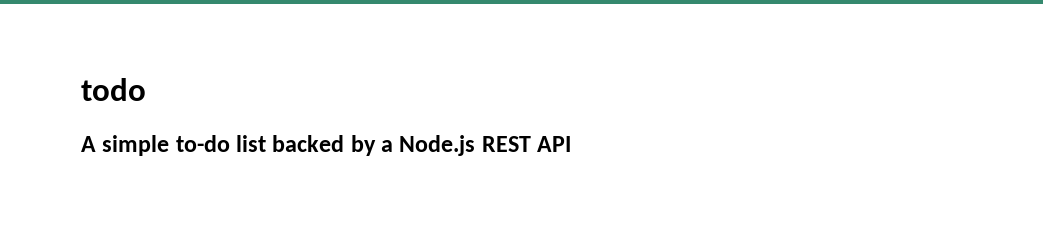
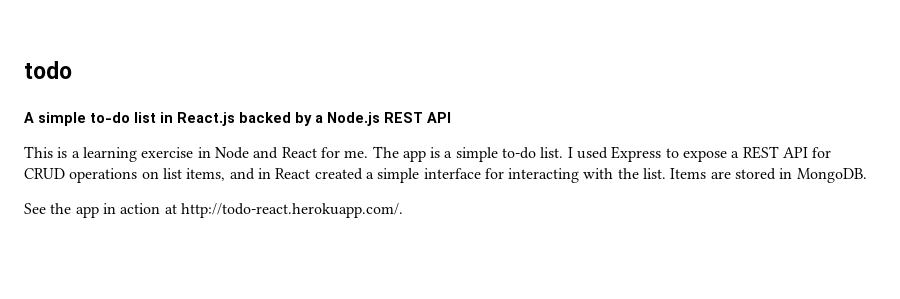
- A simple to-do list backed by a Node.js REST API
+ A simple to-do list in React.js backed by a Node.js REST API
+ This is a learning exercise in Node and React for me. The app is a simple to-do list. I used Express to expose a REST API for CRUD operations on list items, and in React created a simple interface for interacting with the list. Items are stored in MongoDB.
+ See the app in action at http://todo-react.herokuapp.com/.

